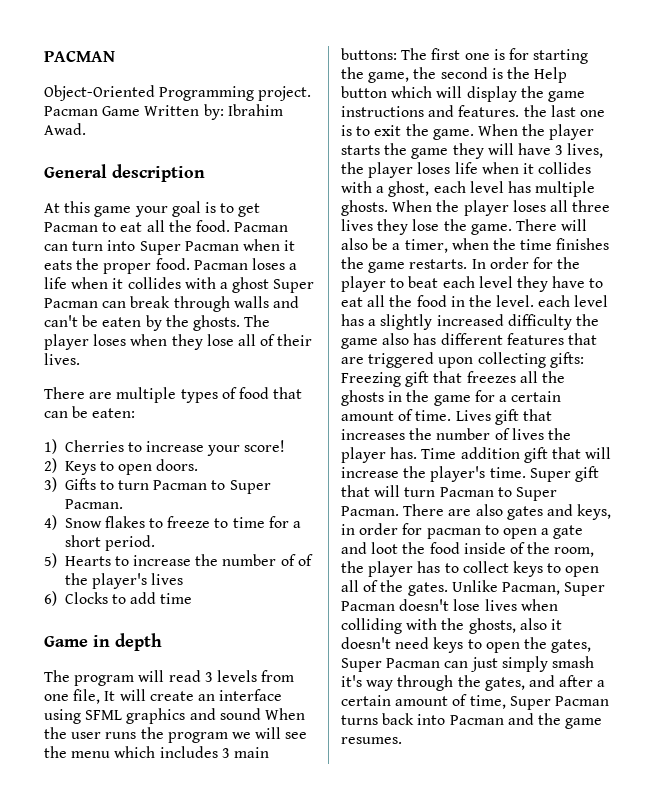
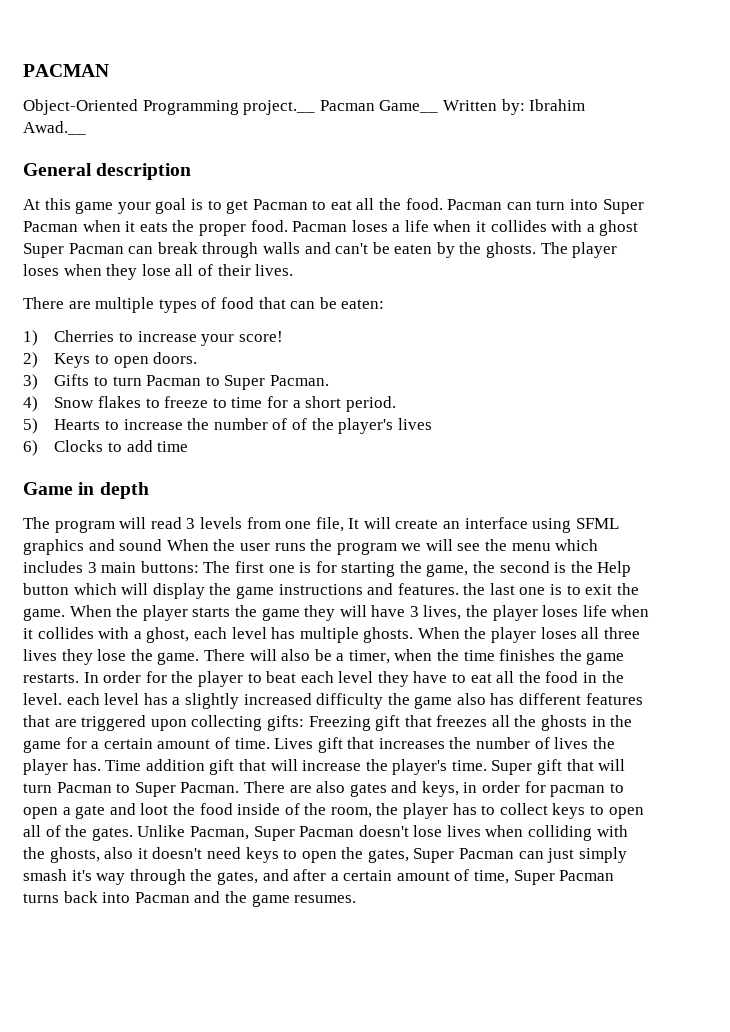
- Object-Oriented Programming project. Pacman Game Written by: Ibrahim Awad.
+ Object-Oriented Programming project.__ Pacman Game__ Written by: Ibrahim Awad.__

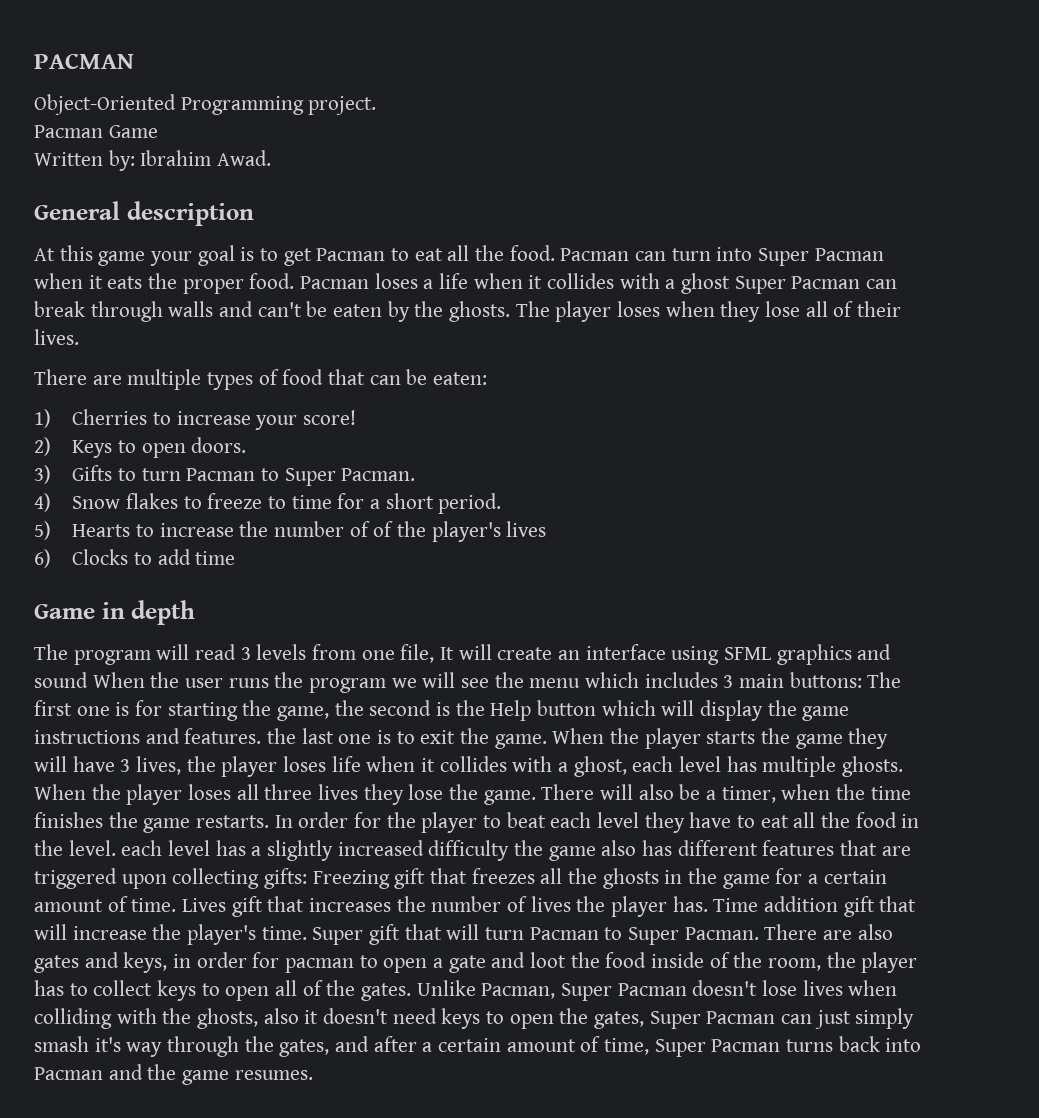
- Object-Oriented Programming project.__ Pacman Game__ Written by: Ibrahim Awad.__
+ Object-Oriented Programming project.
+ Pacman Game
+ Written by: Ibrahim Awad.

